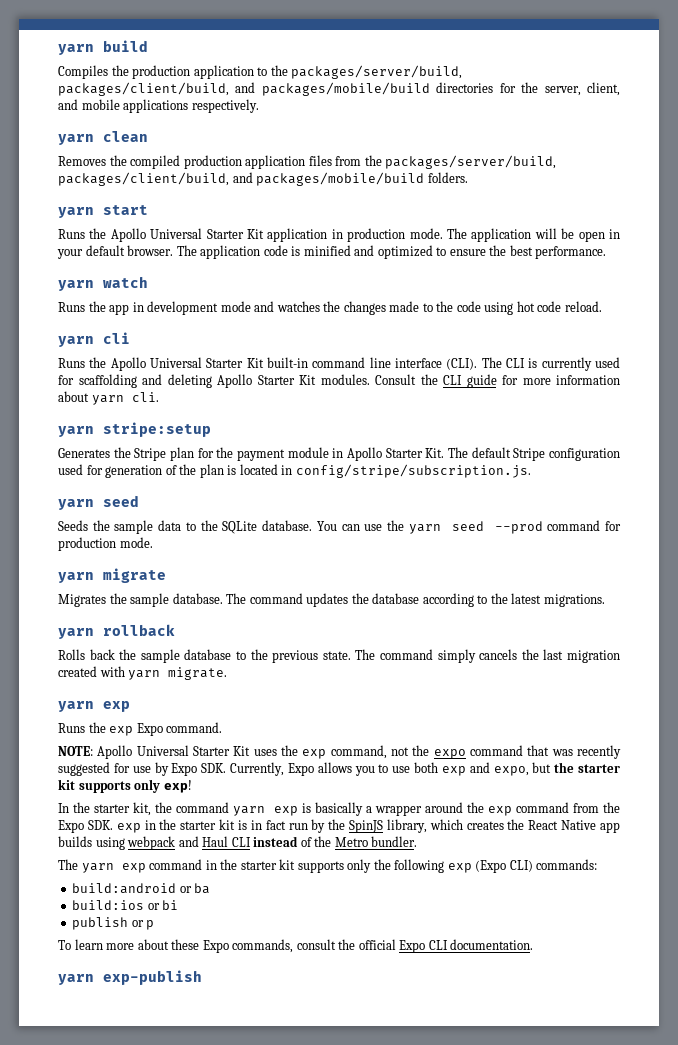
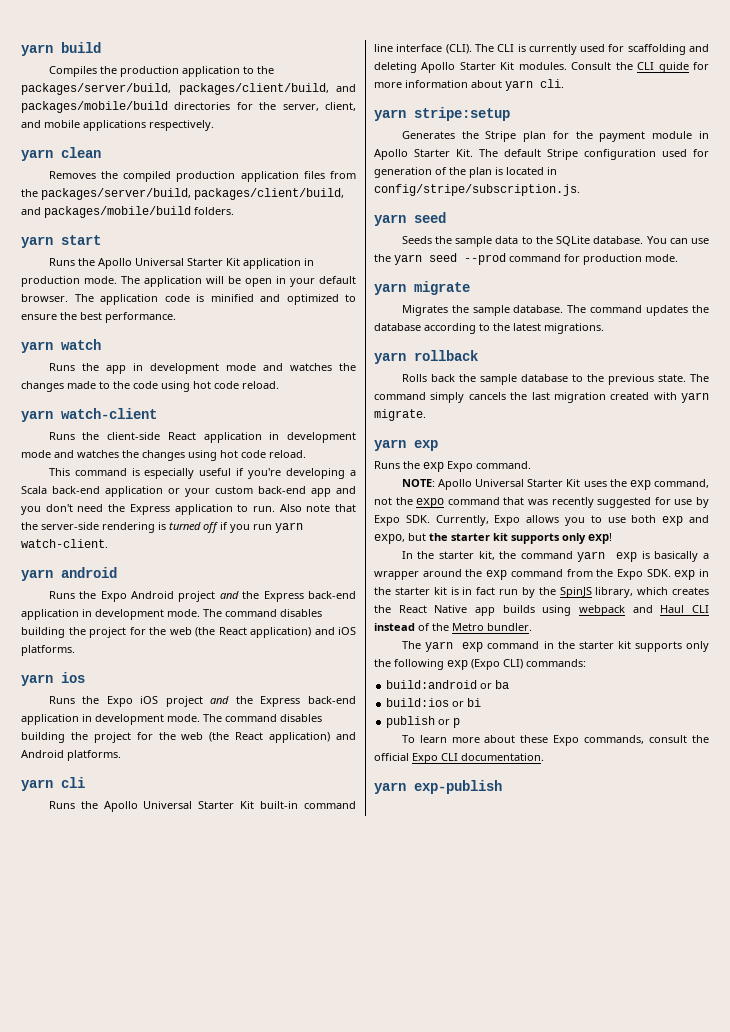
+ yarn watch-client
+ Runs the client-side React application in development mode and watches the changes using hot code reload.
+ This command is especially useful if you're developing a Scala back-end application or your custom back-end app and you don't need the Express application to run. Also note that the server-side rendering is turned off if you run yarn watch-client.
+ yarn android
+ Runs the Expo Android project and the Express back-end application in development mode. The command disables building the project for the web (the React application) and iOS platforms.
+ yarn ios
+ Runs the Expo iOS project and the Express back-end application in development mode. The command disables building the project for the web (the React application) and Android platforms.

